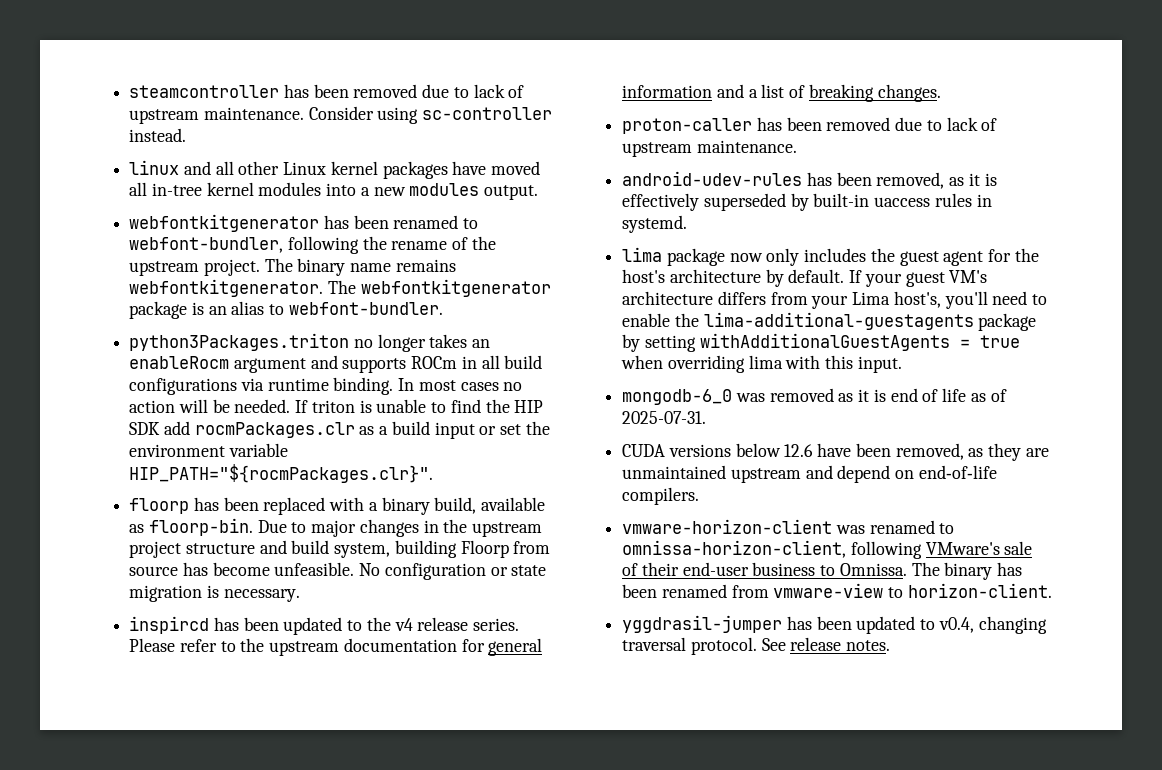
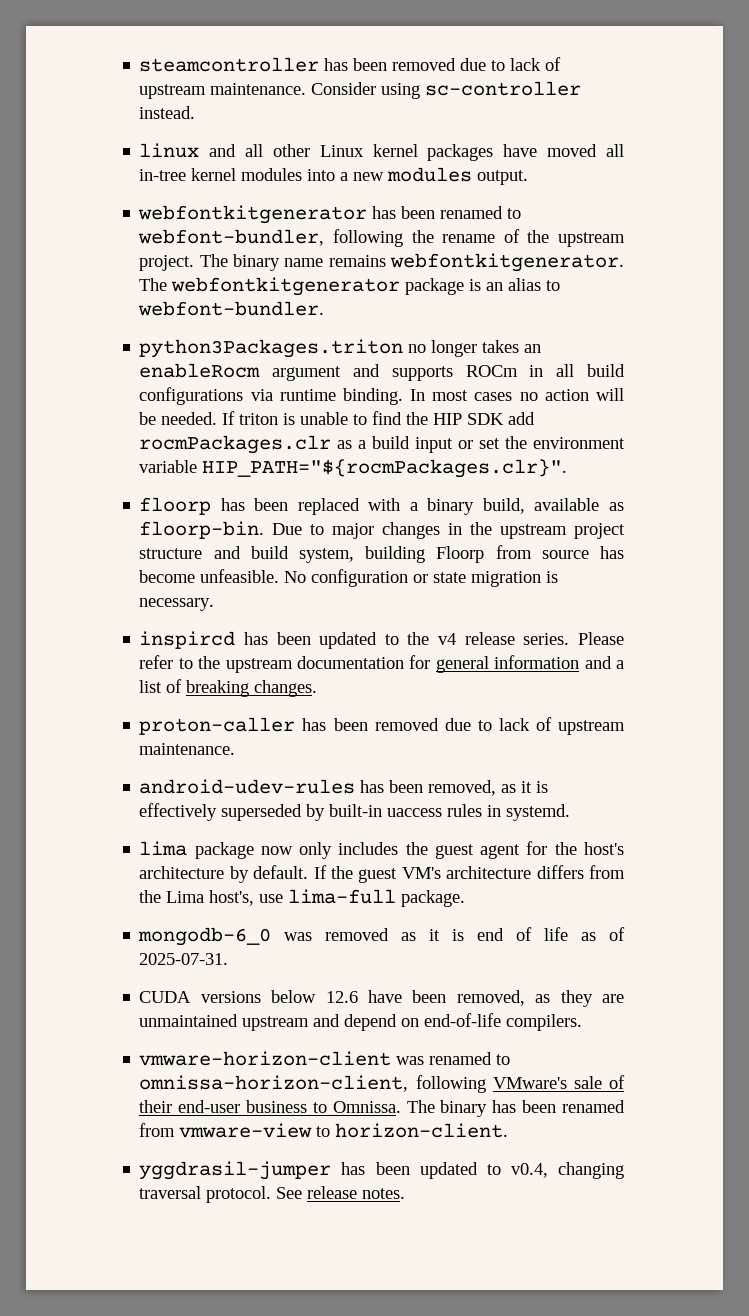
- If your guest VM's architecture differs from your Lima host's, you'll need to enable the lima-additional-guestagents package by setting withAdditionalGuestAgents = true when overriding lima with this input.
+ If the guest VM's architecture differs from the Lima host's, use lima-full package.

